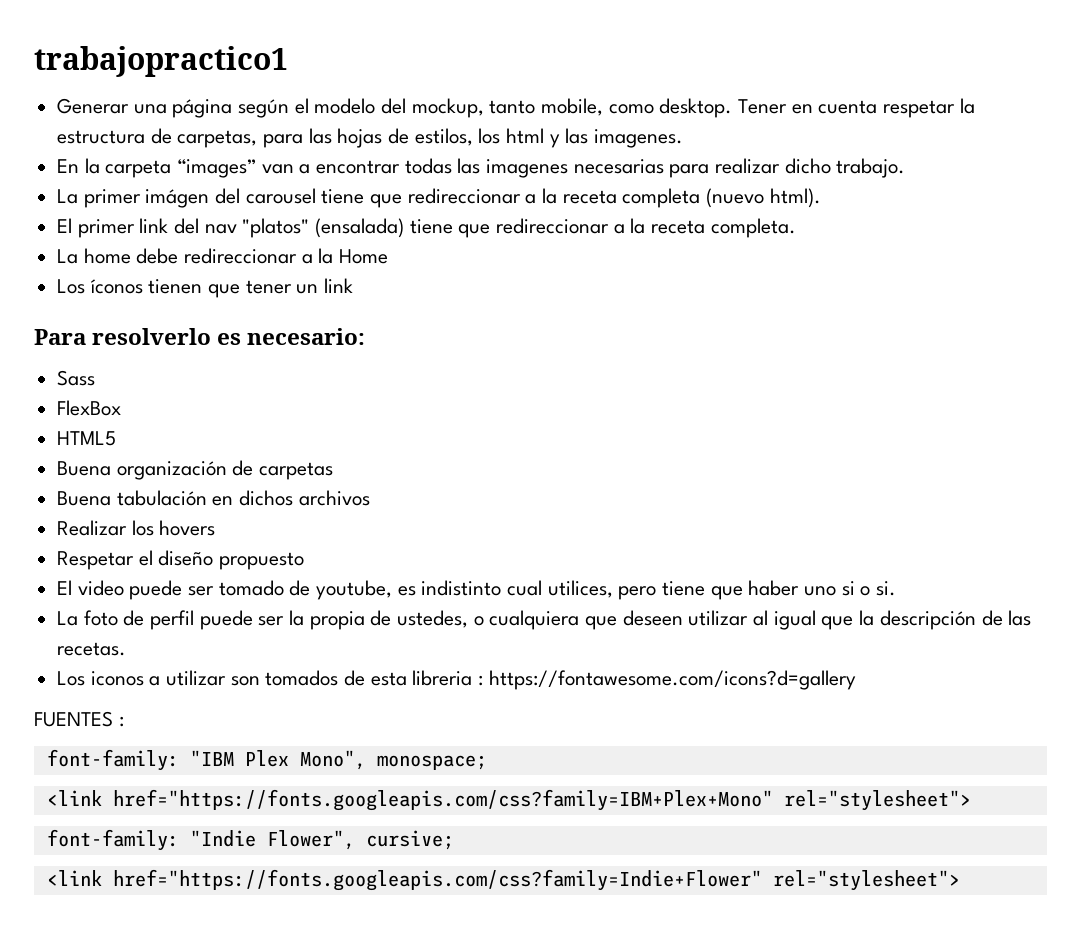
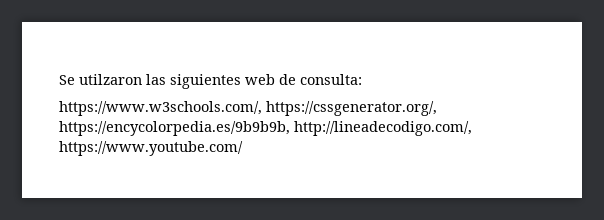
- trabajopractico1
- Generar una página según el modelo del mockup, tanto mobile, como desktop. Tener en cuenta respetar la estructura de carpetas, para las hojas de estilos, los html y las imagenes.
- En la carpeta “images” van a encontrar todas las imagenes necesarias para realizar dicho trabajo.
- La primer imágen del carousel tiene que redireccionar a la receta completa (nuevo html).
- El primer link del nav "platos" (ensalada) tiene que redireccionar a la receta completa.
- La home debe redireccionar a la Home
- Los íconos tienen que tener un link
- Para resolverlo es necesario:
- Sass
- FlexBox
- HTML5
- Buena organización de carpetas
- Buena tabulación en dichos archivos
- Realizar los hovers
- Respetar el diseño propuesto
- El video puede ser tomado de youtube, es indistinto cual utilices, pero tiene que haber uno si o si.
- La foto de perfil puede ser la propia de ustedes, o cualquiera que deseen utilizar al igual que la descripción de las recetas.
- Los iconos a utilizar son tomados de esta libreria : https://fontawesome.com/icons?d=gallery
- FUENTES :
- font-family: "IBM Plex Mono", monospace;
- <link href="https://fonts.googleapis.com/css?family=IBM+Plex+Mono" rel="stylesheet">
- font-family: "Indie Flower", cursive;
- <link href="https://fonts.googleapis.com/css?family=Indie+Flower" rel="stylesheet">
+ Se utilzaron las siguientes web de consulta:
+ https://www.w3schools.com/, https://cssgenerator.org/, https://encycolorpedia.es/9b9b9b, http://lineadecodigo.com/, https://www.youtube.com/

